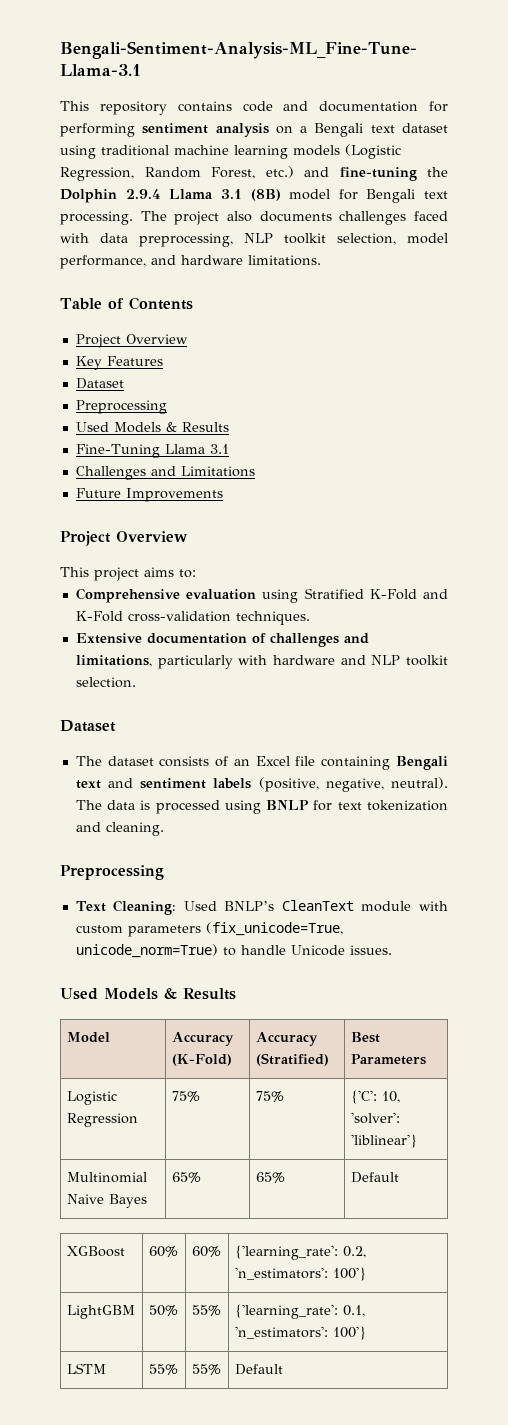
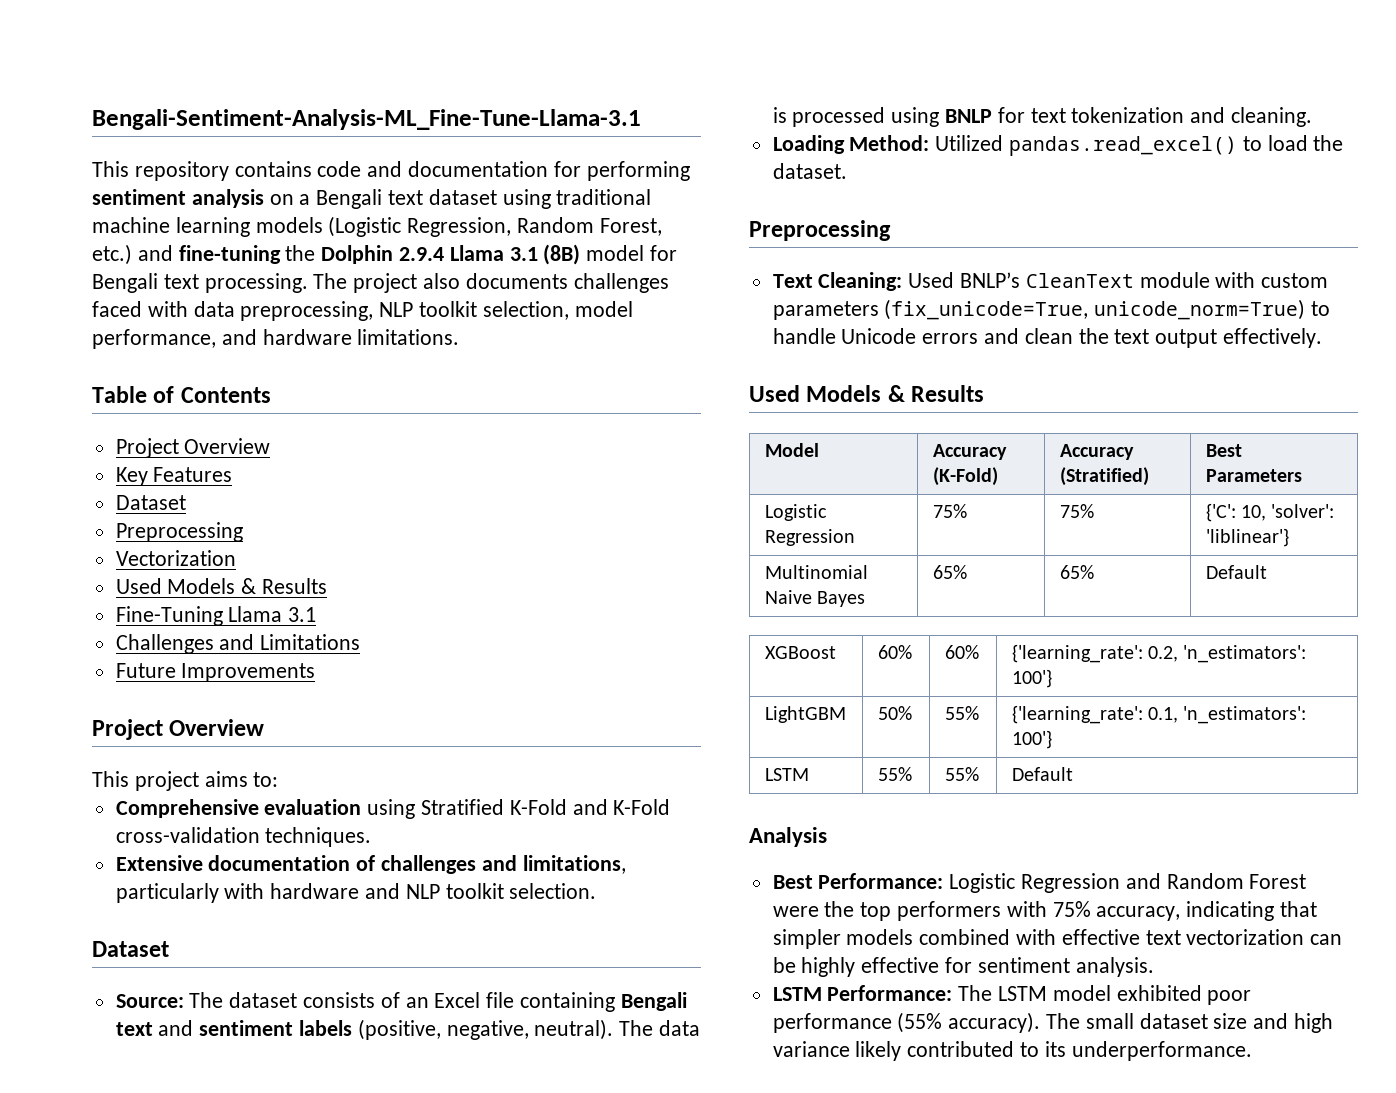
+ Vectorization
- The dataset consists of an Excel file containing Bengali text and sentiment labels (positive, negative, neutral).
+ Source: The dataset consists of an Excel file containing Bengali text and sentiment labels (positive, negative, neutral).
+ Loading Method: Utilized pandas.read_excel() to load the dataset.
- Text Cleaning: Used BNLP’s CleanText module with custom parameters (fix_unicode=True, unicode_norm=True) to handle Unicode issues.
+ Text Cleaning: Used BNLP’s CleanText module with custom parameters (fix_unicode=True, unicode_norm=True) to handle Unicode errors and clean the text output effectively.
+ Analysis
+ Best Performance: Logistic Regression and Random Forest were the top performers with 75% accuracy, indicating that simpler models combined with effective text vectorization can be highly effective for sentiment analysis.
+ LSTM Performance: The LSTM model exhibited poor performance (55% accuracy). The small dataset size and high variance likely contributed to its underperformance.

